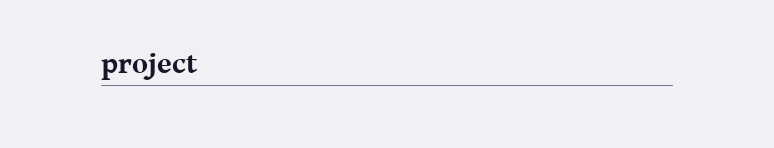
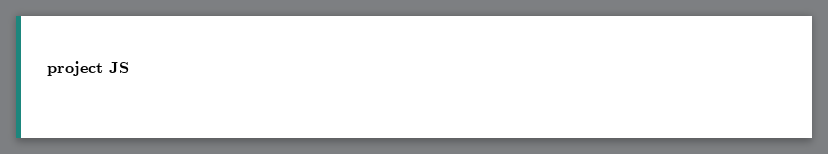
- project
+ project JS

